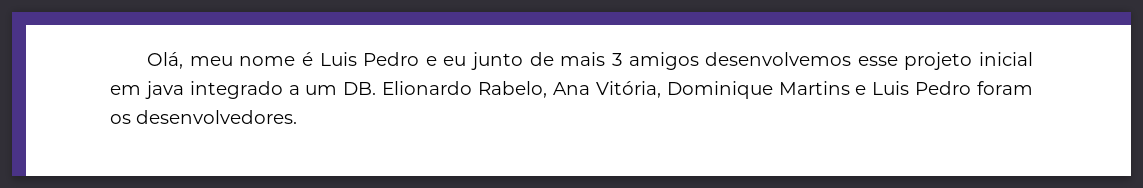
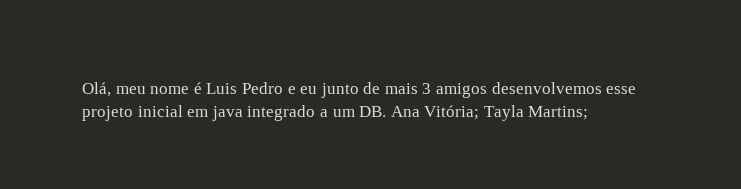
- Olá, meu nome é Luis Pedro e eu junto de mais 3 amigos desenvolvemos esse projeto inicial em java integrado a um DB. Elionardo Rabelo, Ana Vitória, Dominique Martins e Luis Pedro foram os desenvolvedores.
+ Olá, meu nome é Luis Pedro e eu junto de mais 3 amigos desenvolvemos esse projeto inicial em java integrado a um DB. Ana Vitória; Tayla Martins;

